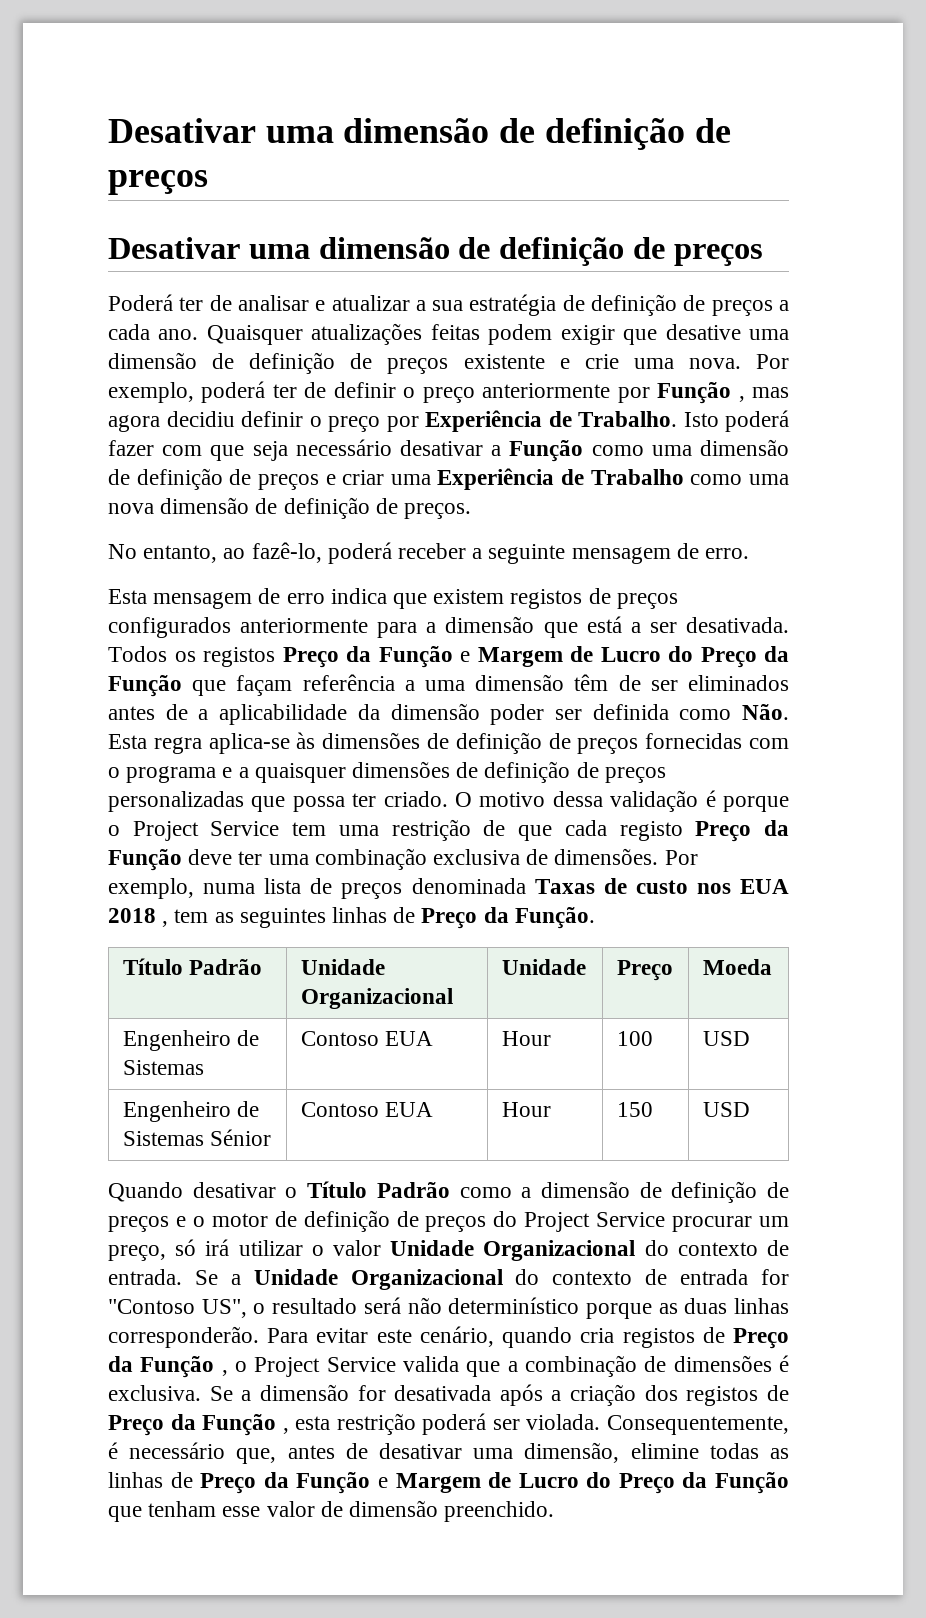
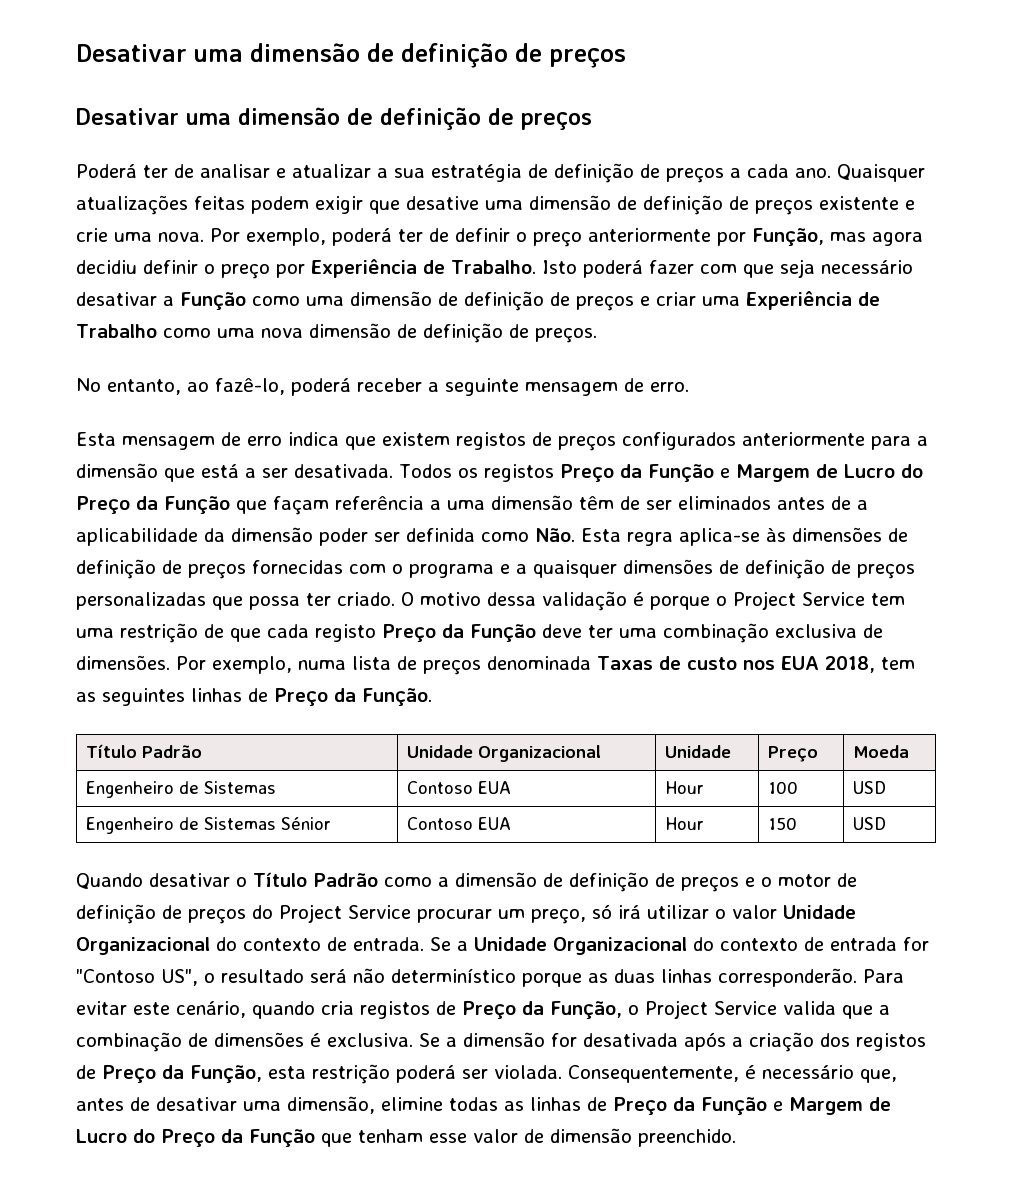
- Por exemplo, poderá ter de definir o preço anteriormente por Função , mas agora decidiu definir o preço por Experiência de Trabalho.
+ Por exemplo, poderá ter de definir o preço anteriormente por Função, mas agora decidiu definir o preço por Experiência de Trabalho.
- Por exemplo, numa lista de preços denominada Taxas de custo nos EUA 2018 , tem as seguintes linhas de Preço da Função.
+ Por exemplo, numa lista de preços denominada Taxas de custo nos EUA 2018, tem as seguintes linhas de Preço da Função.
- Para evitar este cenário, quando cria registos de Preço da Função , o Project Service valida que a combinação de dimensões é exclusiva.
+ Para evitar este cenário, quando cria registos de Preço da Função, o Project Service valida que a combinação de dimensões é exclusiva.
- Se a dimensão for desativada após a criação dos registos de Preço da Função , esta restrição poderá ser violada.
+ Se a dimensão for desativada após a criação dos registos de Preço da Função, esta restrição poderá ser violada.

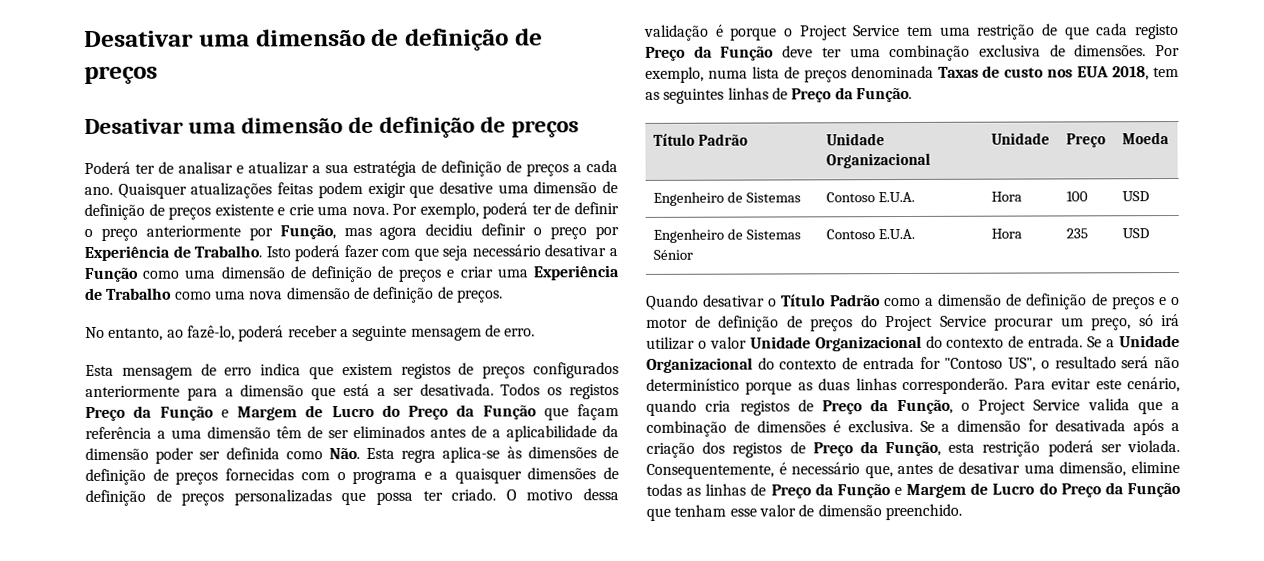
- Engenheiro de Sistemas | Contoso EUA | Hour | 100 | USD
+ Engenheiro de Sistemas | Contoso E.U.A. | Hora | 100 | USD
- Engenheiro de Sistemas Sénior | Contoso EUA | Hour | 150 | USD
+ Engenheiro de Sistemas Sénior | Contoso E.U.A. | Hora | 235 | USD

